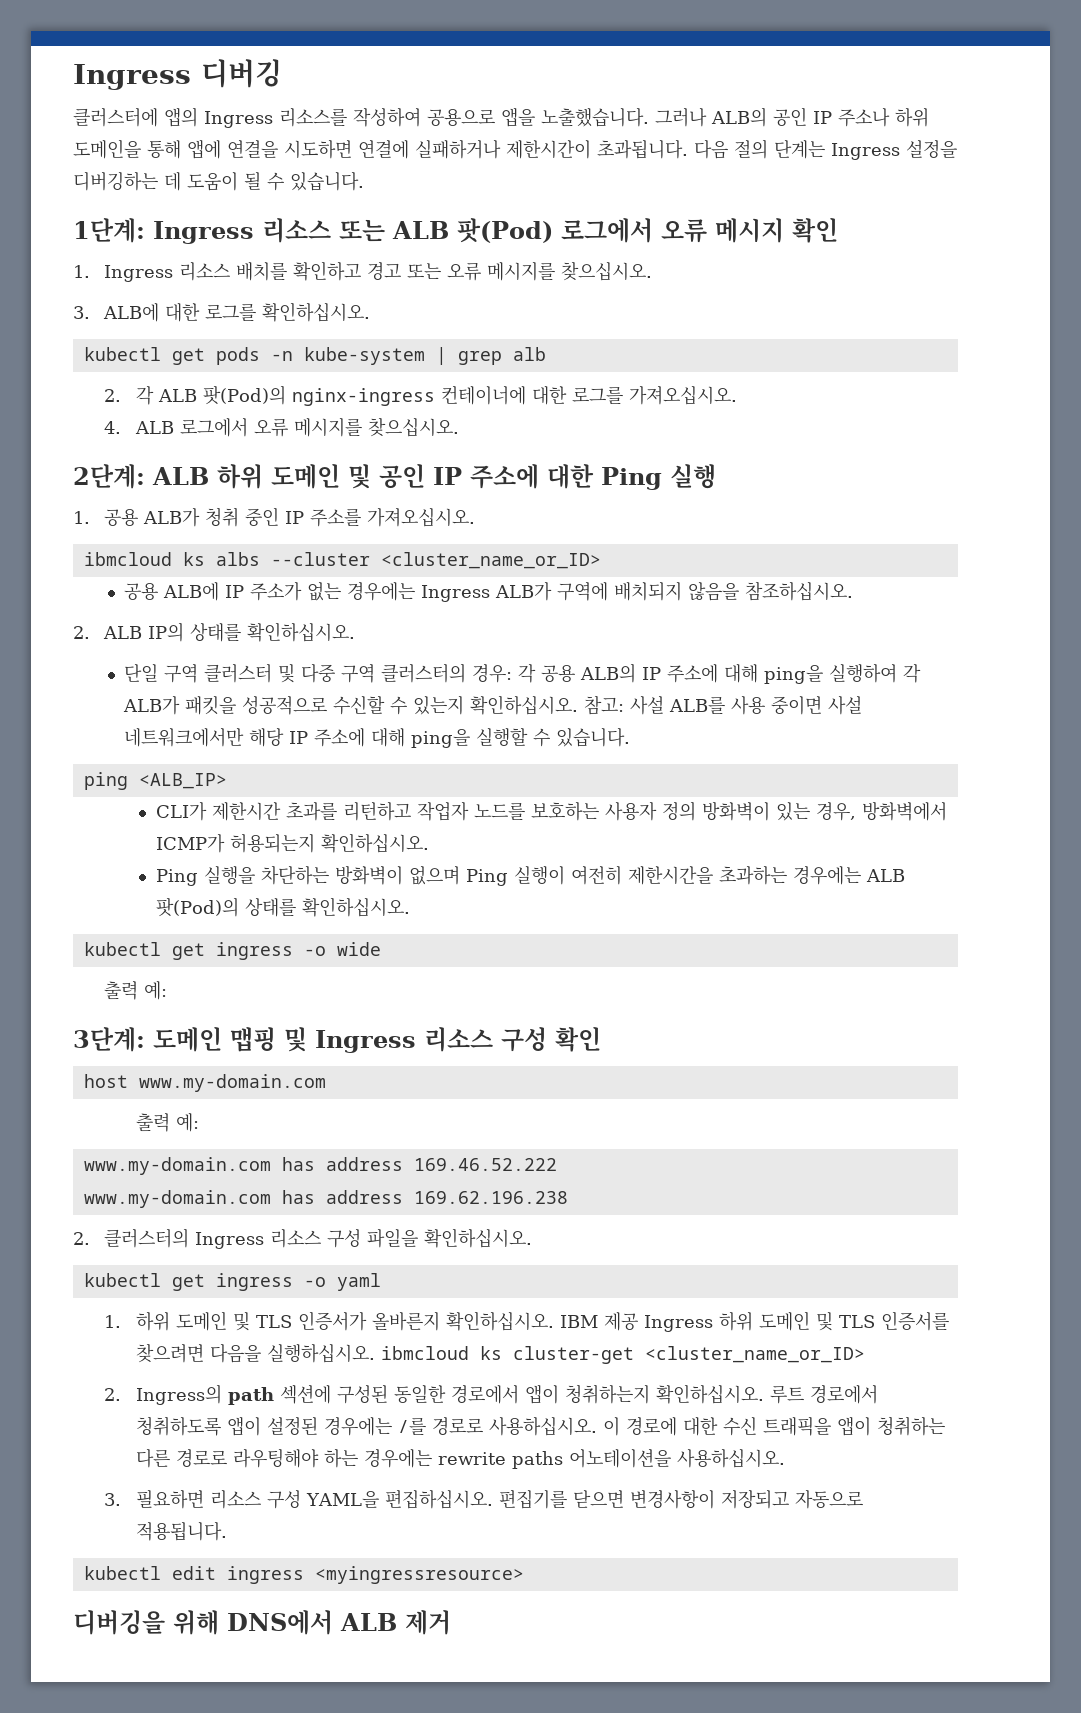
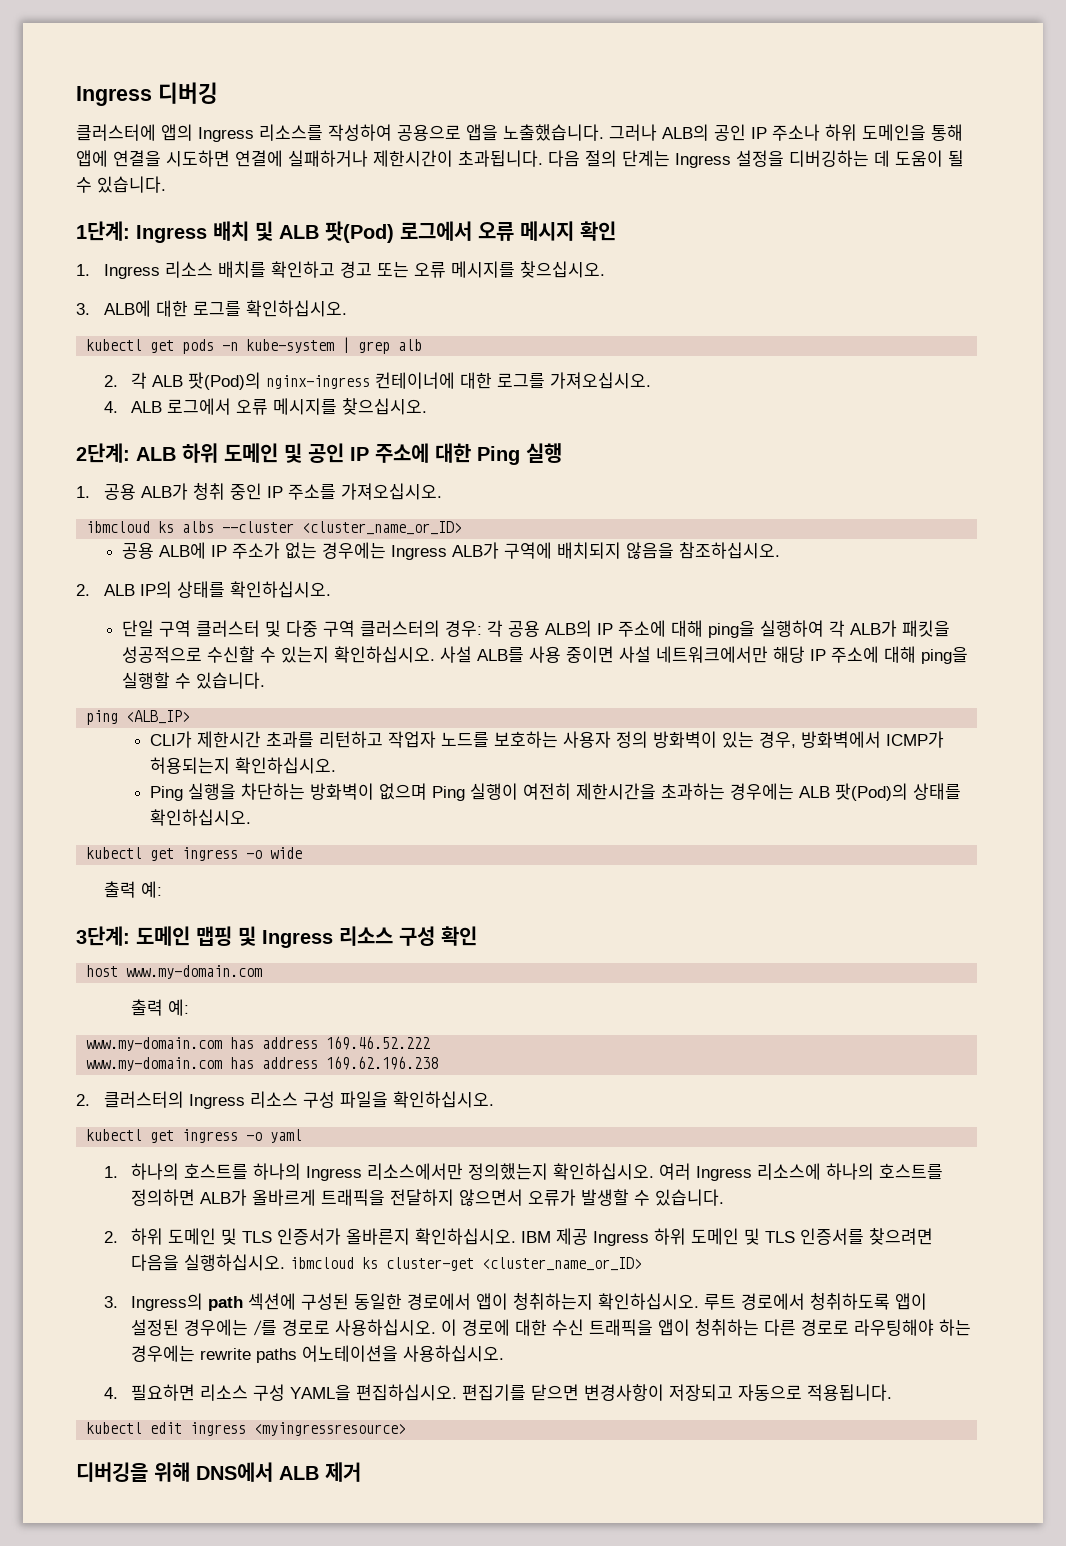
- 1단계: Ingress 리소스 또는 ALB 팟(Pod) 로그에서 오류 메시지 확인
+ 1단계: Ingress 배치 및 ALB 팟(Pod) 로그에서 오류 메시지 확인
- 참고: 사설 ALB를 사용 중이면 사설 네트워크에서만 해당 IP 주소에 대해 ping을 실행할 수 있습니다.
+ 사설 ALB를 사용 중이면 사설 네트워크에서만 해당 IP 주소에 대해 ping을 실행할 수 있습니다.
- 1. 하위 도메인 및 TLS 인증서가 올바른지 확인하십시오.
+ 1. 하나의 호스트를 하나의 Ingress 리소스에서만 정의했는지 확인하십시오. 여러 Ingress 리소스에 하나의 호스트를 정의하면 ALB가 올바르게 트래픽을 전달하지 않으면서 오류가 발생할 수 있습니다.
+ 2. 하위 도메인 및 TLS 인증서가 올바른지 확인하십시오.
- 2. Ingress의 path 섹션에 구성된 동일한 경로에서 앱이 청취하는지 확인하십시오.
+ 3. Ingress의 path 섹션에 구성된 동일한 경로에서 앱이 청취하는지 확인하십시오.
- 3. 필요하면 리소스 구성 YAML을 편집하십시오.
+ 4. 필요하면 리소스 구성 YAML을 편집하십시오.

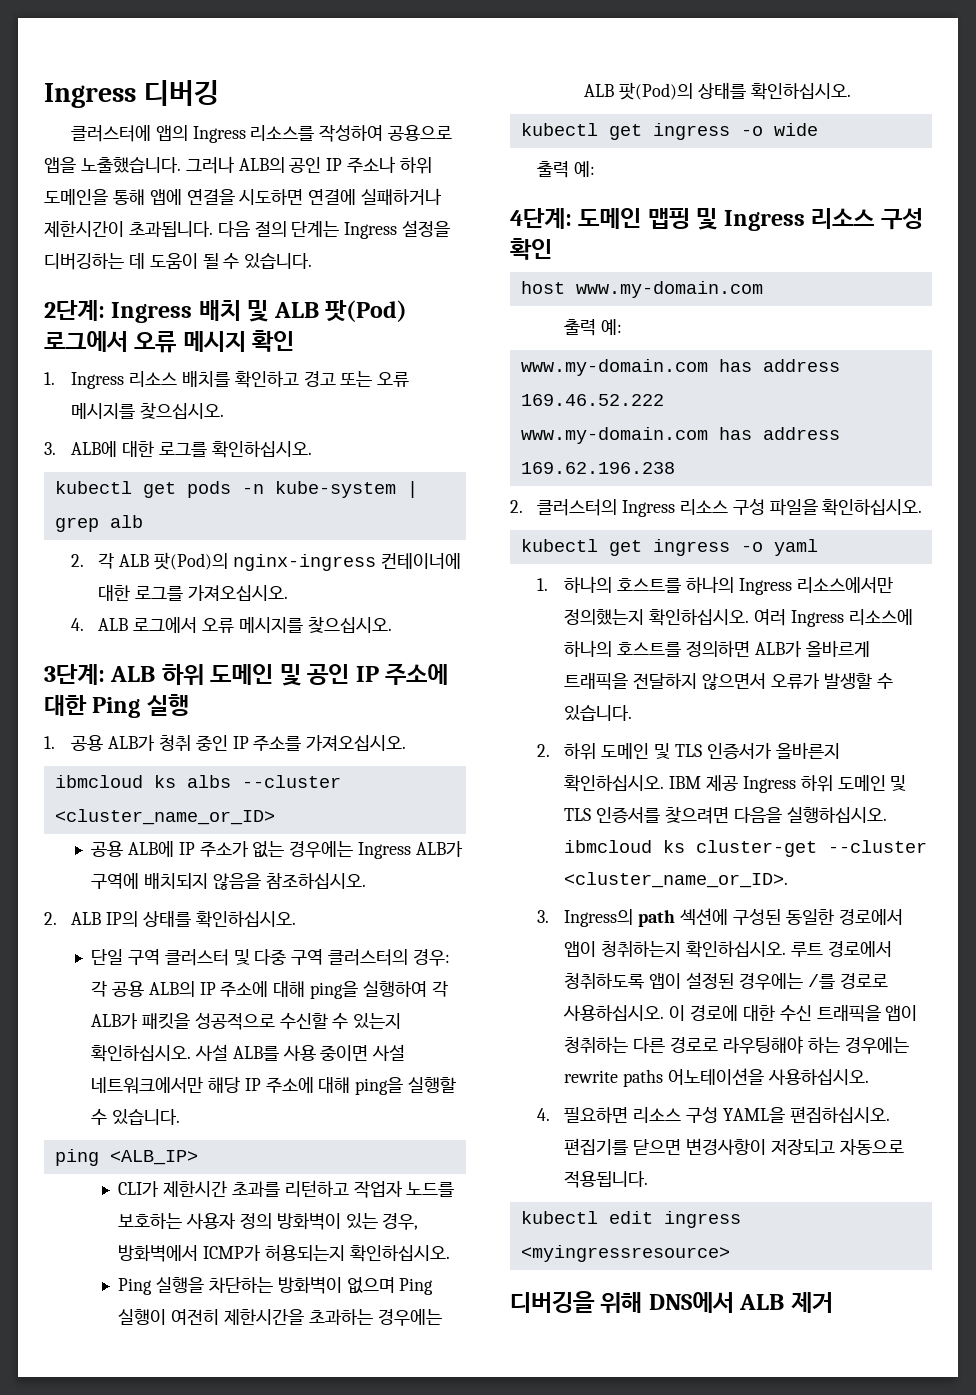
- 1단계: Ingress 배치 및 ALB 팟(Pod) 로그에서 오류 메시지 확인
+ 2단계: Ingress 배치 및 ALB 팟(Pod) 로그에서 오류 메시지 확인
- 2단계: ALB 하위 도메인 및 공인 IP 주소에 대한 Ping 실행
+ 3단계: ALB 하위 도메인 및 공인 IP 주소에 대한 Ping 실행
- 3단계: 도메인 맵핑 및 Ingress 리소스 구성 확인
+ 4단계: 도메인 맵핑 및 Ingress 리소스 구성 확인
- IBM 제공 Ingress 하위 도메인 및 TLS 인증서를 찾으려면 다음을 실행하십시오. ibmcloud ks cluster-get <cluster_name_or_ID>
+ IBM 제공 Ingress 하위 도메인 및 TLS 인증서를 찾으려면 다음을 실행하십시오. ibmcloud ks cluster-get --cluster <cluster_name_or_ID>.

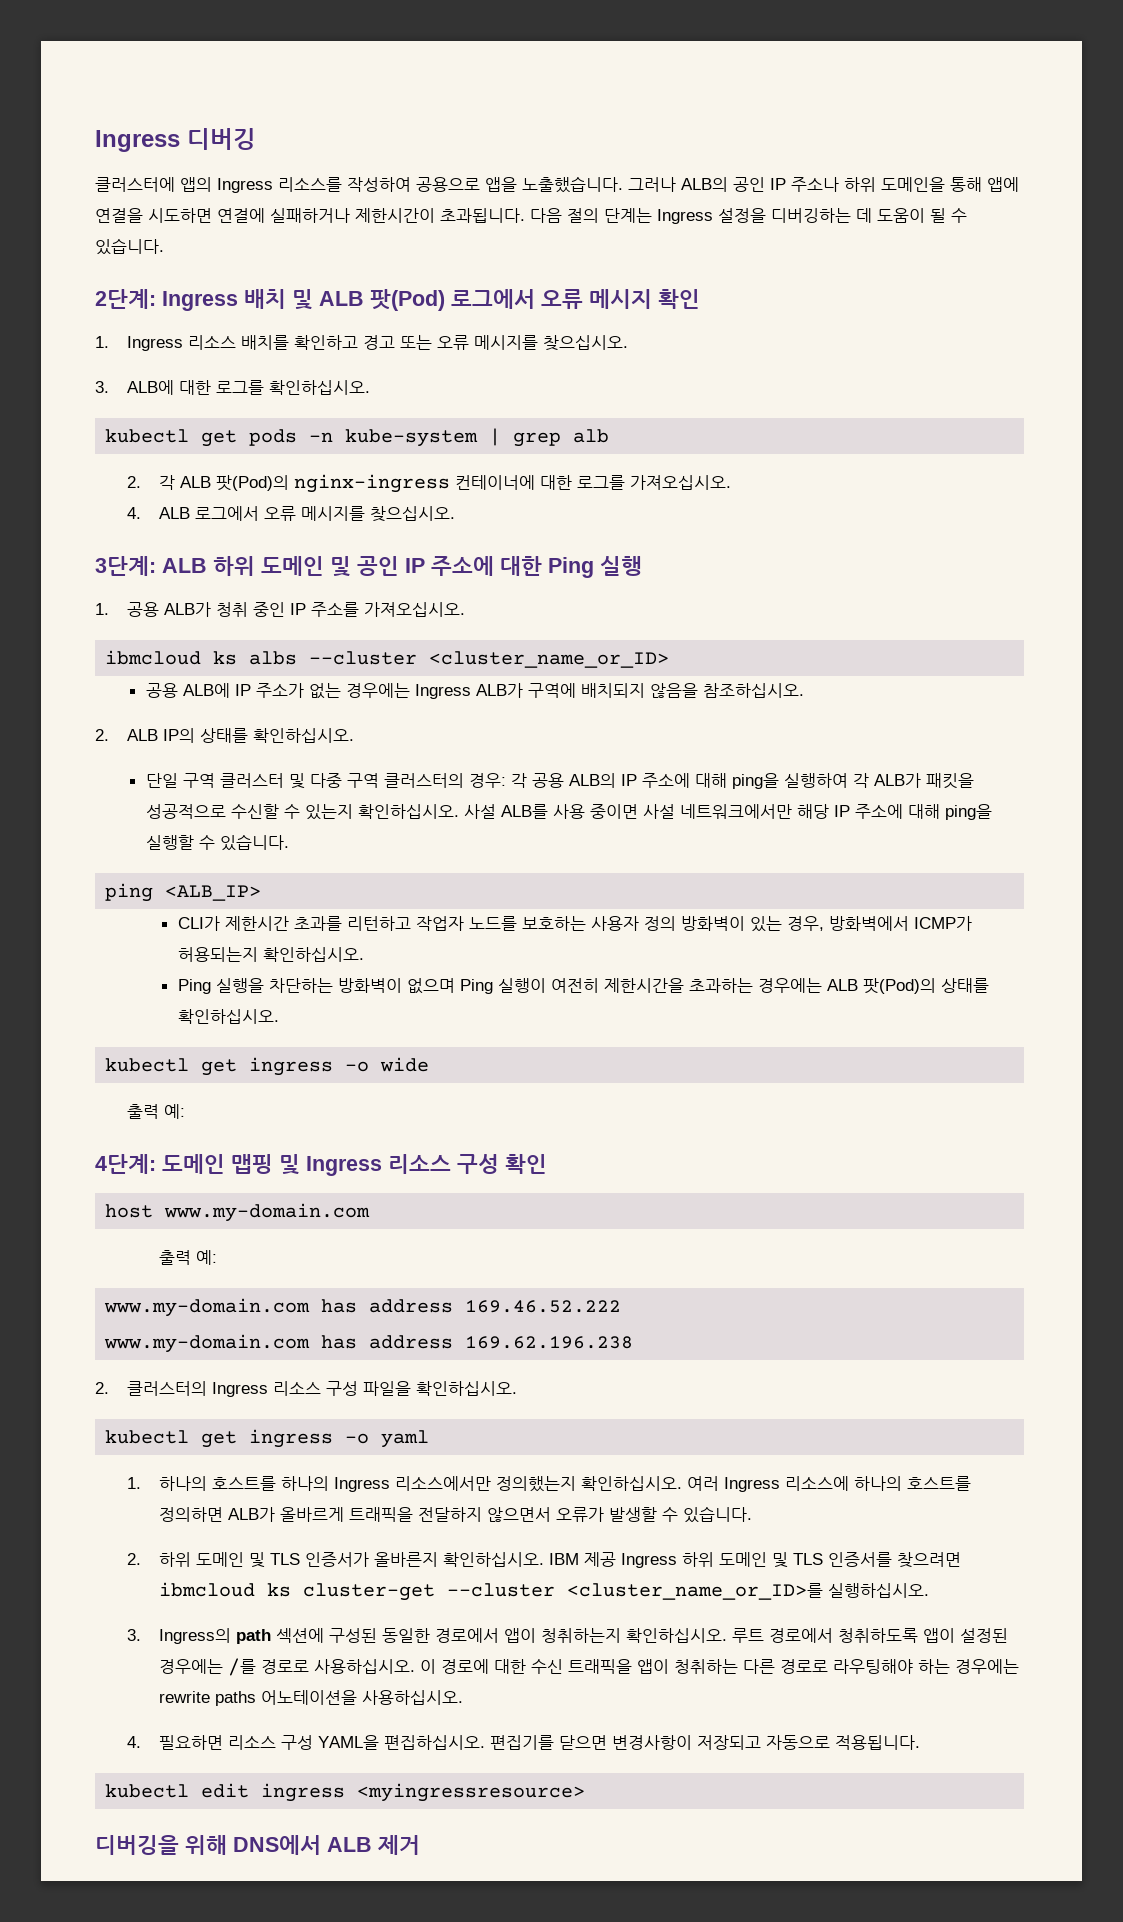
- IBM 제공 Ingress 하위 도메인 및 TLS 인증서를 찾으려면 다음을 실행하십시오. ibmcloud ks cluster-get --cluster <cluster_name_or_ID>.
+ IBM 제공 Ingress 하위 도메인 및 TLS 인증서를 찾으려면 ibmcloud ks cluster-get --cluster <cluster_name_or_ID>를 실행하십시오.

